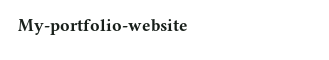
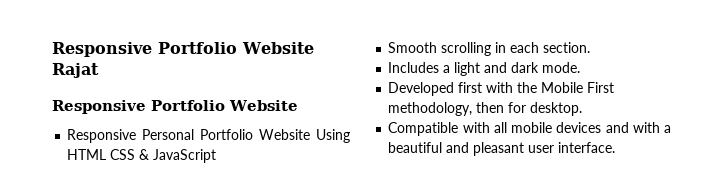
- My-portfolio-website
+ Responsive Portfolio Website Rajat
+ Responsive Portfolio Website
+ Responsive Personal Portfolio Website Using HTML CSS & JavaScript
+ Smooth scrolling in each section.
+ Includes a light and dark mode.
+ Developed first with the Mobile First methodology, then for desktop.
+ Compatible with all mobile devices and with a beautiful and pleasant user interface.

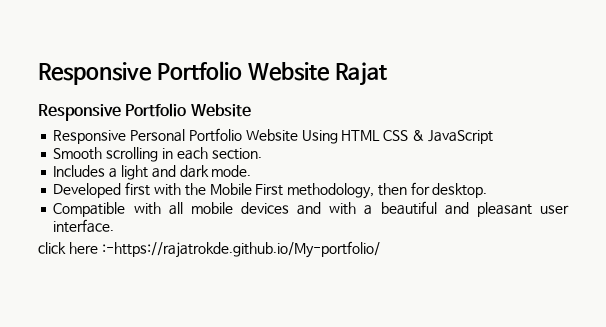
+ click here :-https://rajatrokde.github.io/My-portfolio/

